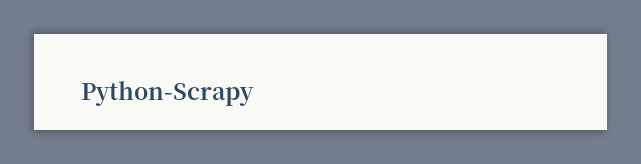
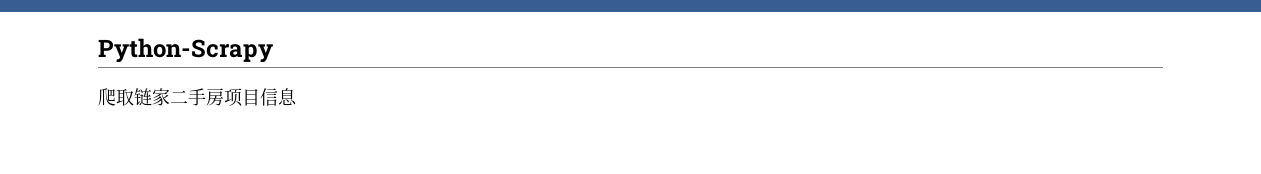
+ 爬取链家二手房项目信息

